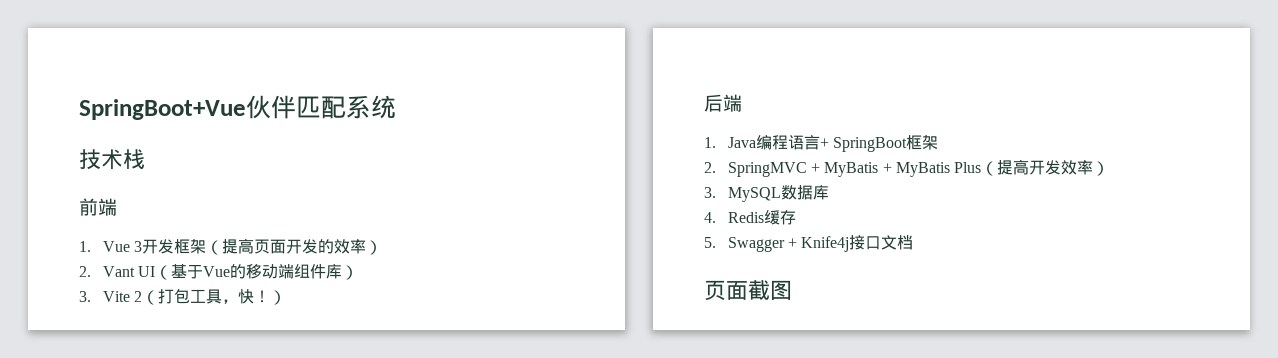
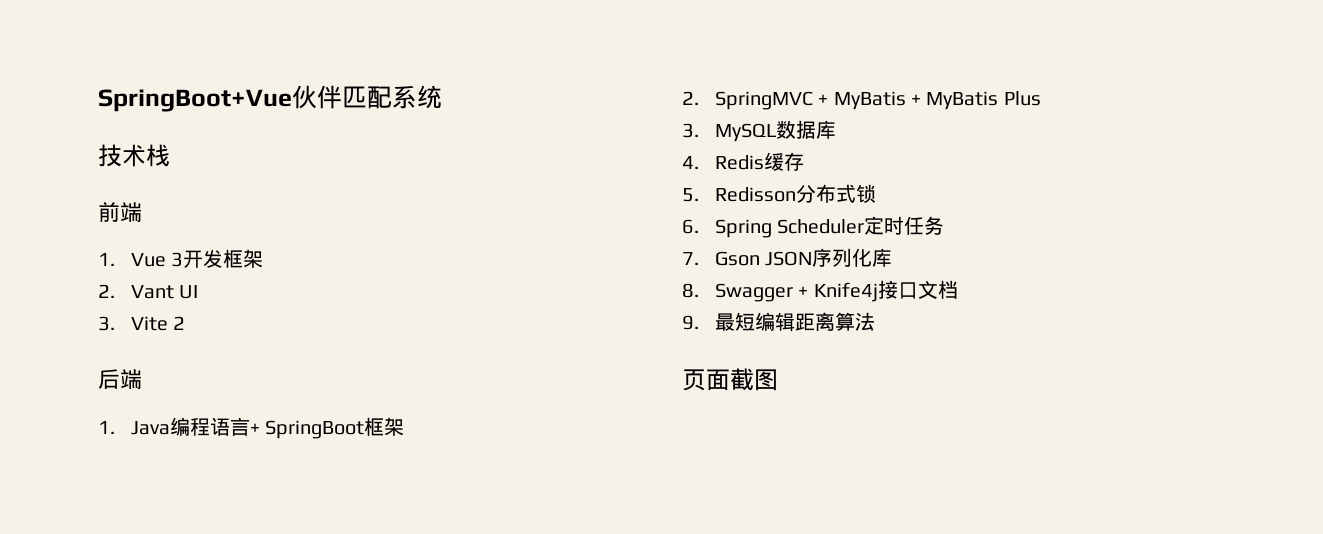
- 1. Vue 3开发框架（提高页面开发的效率）
- 2. Vant UI（基于Vue的移动端组件库）
+ 1. Vue 3开发框架
+ 2. Vant UI
- 3. Vite 2（打包工具，快！）
+ 3. Vite 2
- 2. SpringMVC + MyBatis + MyBatis Plus（提高开发效率）
+ 2. SpringMVC + MyBatis + MyBatis Plus
- 5. Swagger + Knife4j接口文档
+ 5. Redisson分布式锁
+ 6. Spring Scheduler定时任务
+ 7. Gson JSON序列化库
+ 8. Swagger + Knife4j接口文档
+ 9.最短编辑距离算法

